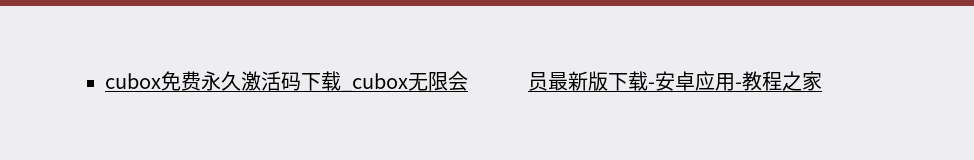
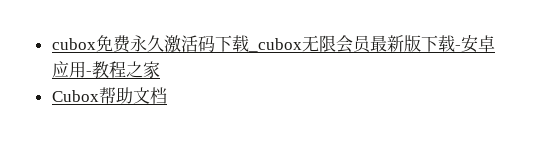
+ Cubox帮助文档

